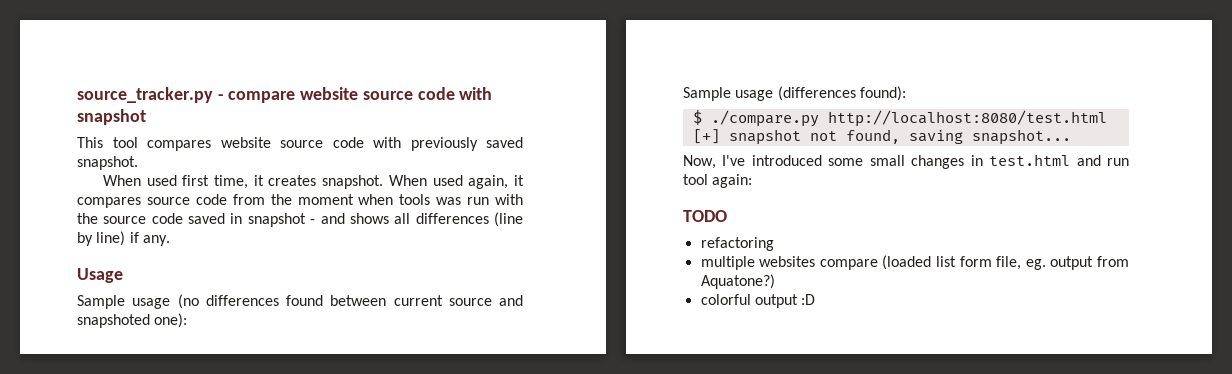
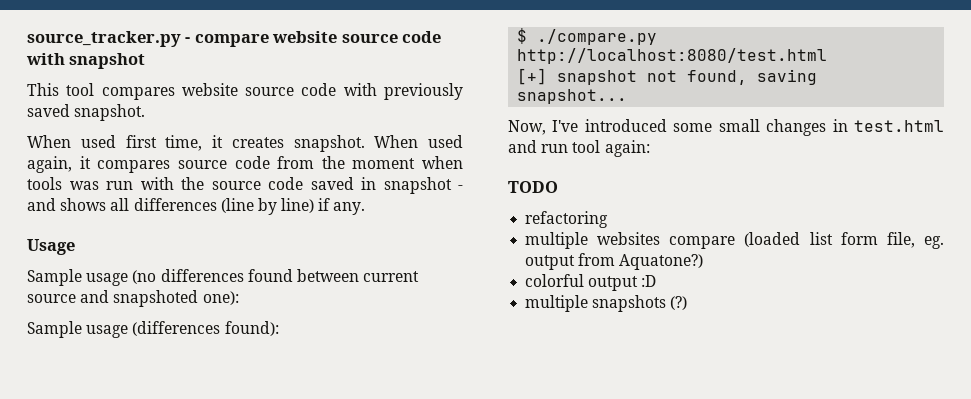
+ multiple snapshots (?)

